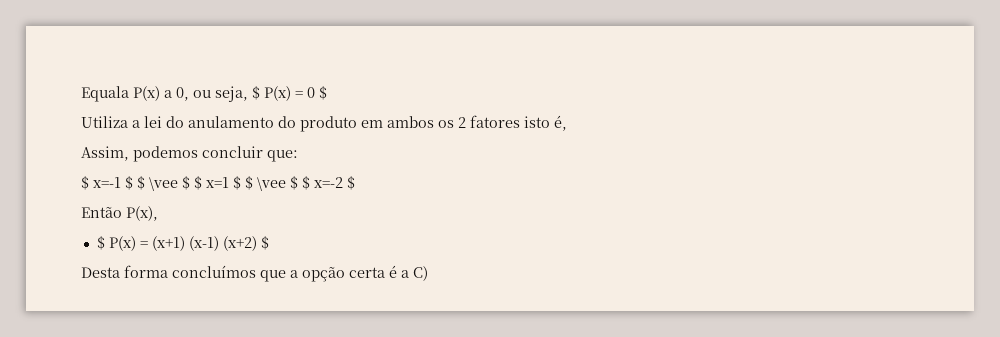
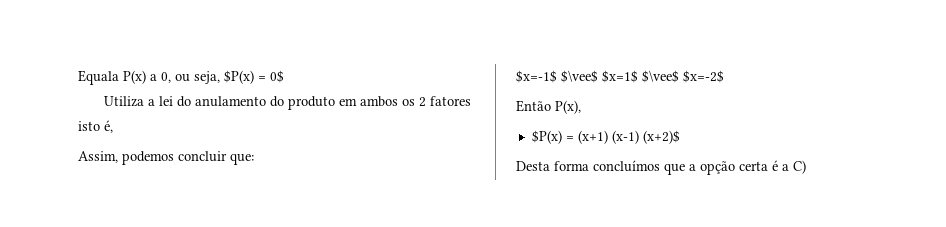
- Equala P(x) a 0, ou seja, $ P(x) = 0 $
+ Equala P(x) a 0, ou seja, $P(x) = 0$
- $ x=-1 $ $ \vee $ $ x=1 $ $ \vee $ $ x=-2 $
+ $x=-1$ $\vee$ $x=1$ $\vee$ $x=-2$
- $ P(x) = (x+1) (x-1) (x+2) $
+ $P(x) = (x+1) (x-1) (x+2)$

